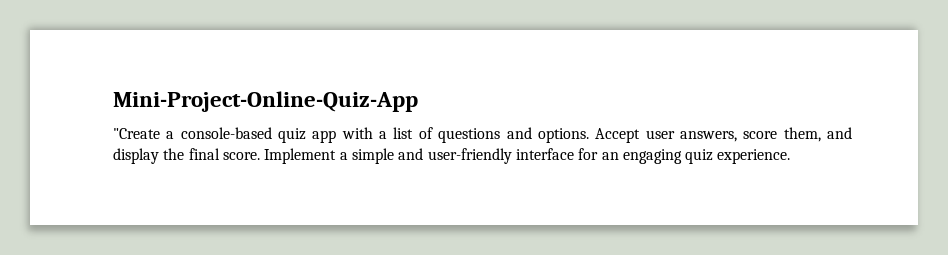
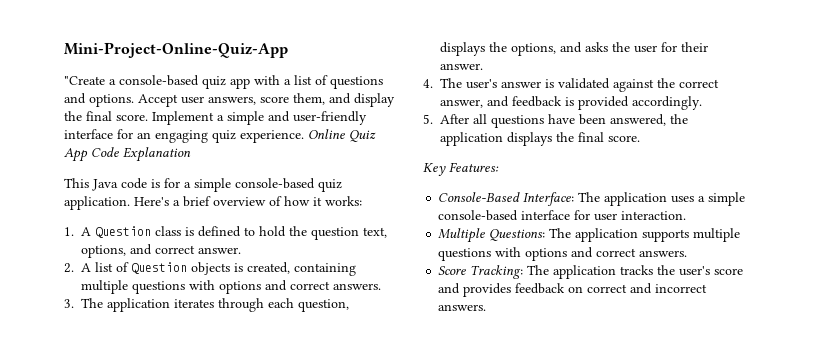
+ Online Quiz App Code Explanation
+ This Java code is for a simple console-based quiz application. Here's a brief overview of how it works:
+ 1. A Question class is defined to hold the question text, options, and correct answer.
+ 2. A list of Question objects is created, containing multiple questions with options and correct answers.
+ 3. The application iterates through each question, displays the options, and asks the user for their answer.
+ 4. The user's answer is validated against the correct answer, and feedback is provided accordingly.
+ 5. After all questions have been answered, the application displays the final score.
+ Key Features:
+ Console-Based Interface: The application uses a simple console-based interface for user interaction.
+ Multiple Questions: The application supports multiple questions with options and correct answers.
+ Score Tracking: The application tracks the user's score and provides feedback on correct and incorrect answers.

